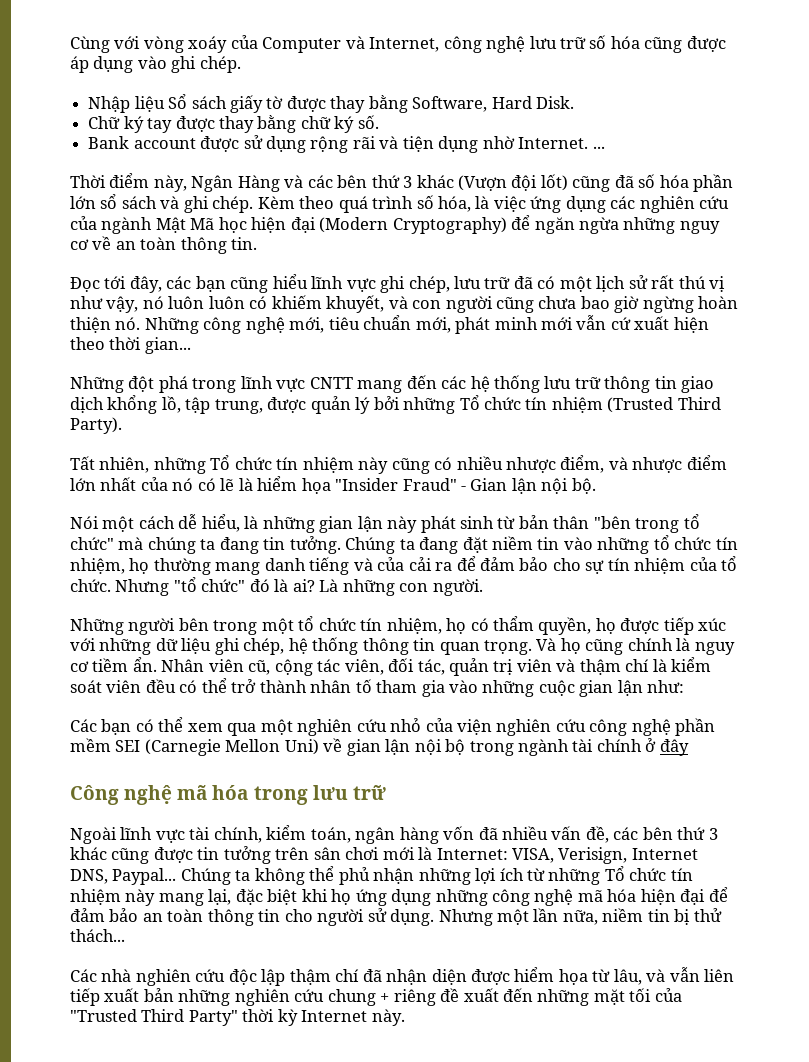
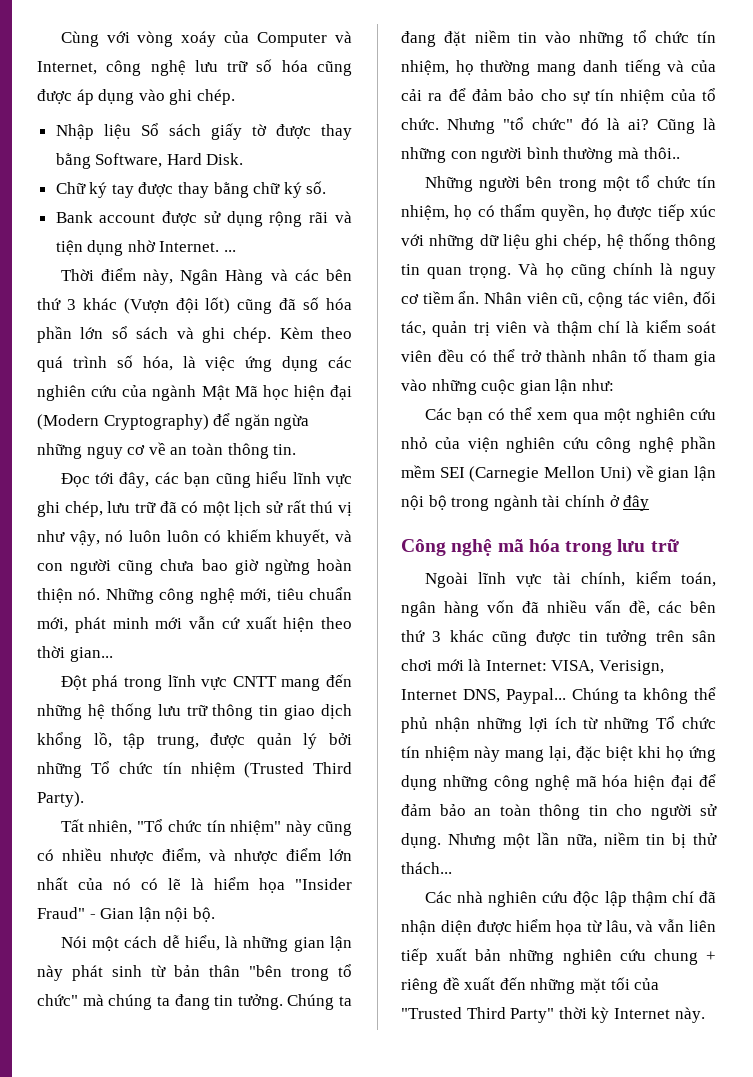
- Những đột phá trong lĩnh vực CNTT mang đến các hệ thống lưu trữ thông tin giao dịch khổng lồ, tập trung, được quản lý bởi những Tổ chức tín nhiệm (Trusted Third Party).
+ Đột phá trong lĩnh vực CNTT mang đến những hệ thống lưu trữ thông tin giao dịch khổng lồ, tập trung, được quản lý bởi những Tổ chức tín nhiệm (Trusted Third Party).
- Tất nhiên, những Tổ chức tín nhiệm này cũng có nhiều nhược điểm, và nhược điểm lớn nhất của nó có lẽ là hiểm họa "Insider Fraud" - Gian lận nội bộ.
+ Tất nhiên, "Tổ chức tín nhiệm" này cũng có nhiều nhược điểm, và nhược điểm lớn nhất của nó có lẽ là hiểm họa "Insider Fraud" - Gian lận nội bộ.
- Là những con người.
+ Cũng là những con người bình thường mà thôi..

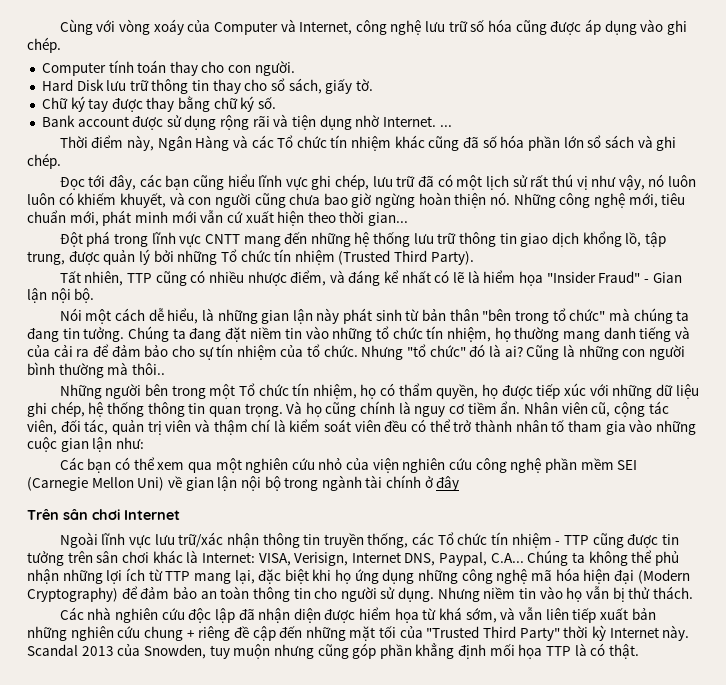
- Nhập liệu Sổ sách giấy tờ được thay bằng Software, Hard Disk.
+ Computer tính toán thay cho con người.
+ Hard Disk lưu trữ thông tin thay cho sổ sách, giấy tờ.
- Thời điểm này, Ngân Hàng và các bên thứ 3 khác (Vượn đội lốt) cũng đã số hóa phần lớn sổ sách và ghi chép. Kèm theo quá trình số hóa, là việc ứng dụng các nghiên cứu của ngành Mật Mã học hiện đại (Modern Cryptography) để ngăn ngừa những nguy cơ về an toàn thông tin.
+ Thời điểm này, Ngân Hàng và các Tổ chức tín nhiệm khác cũng đã số hóa phần lớn sổ sách và ghi chép.
- Tất nhiên, "Tổ chức tín nhiệm" này cũng có nhiều nhược điểm, và nhược điểm lớn nhất của nó có lẽ là hiểm họa "Insider Fraud" - Gian lận nội bộ.
+ Tất nhiên, TTP cũng có nhiều nhược điểm, và đáng kể nhất có lẽ là hiểm họa "Insider Fraud" - Gian lận nội bộ.
- Những người bên trong một tổ chức tín nhiệm, họ có thẩm quyền, họ được tiếp xúc với những dữ liệu ghi chép, hệ thống thông tin quan trọng.
+ Những người bên trong một Tổ chức tín nhiệm, họ có thẩm quyền, họ được tiếp xúc với những dữ liệu ghi chép, hệ thống thông tin quan trọng.
- Công nghệ mã hóa trong lưu trữ
- Ngoài lĩnh vực tài chính, kiểm toán, ngân hàng vốn đã nhiều vấn đề, các bên thứ 3 khác cũng được tin tưởng trên sân chơi mới là Internet: VISA, Verisign, Internet DNS, Paypal...
+ Trên sân chơi Internet
+ Ngoài lĩnh vực lưu trữ/xác nhận thông tin truyền thống, các Tổ chức tín nhiệm - TTP cũng được tin tưởng trên sân chơi khác là Internet: VISA, Verisign, Internet DNS, Paypal, C.A...
- Chúng ta không thể phủ nhận những lợi ích từ những Tổ chức tín nhiệm này mang lại, đặc biệt khi họ ứng dụng những công nghệ mã hóa hiện đại để đảm bảo an toàn thông tin cho người sử dụng.
+ Chúng ta không thể phủ nhận những lợi ích từ TTP mang lại, đặc biệt khi họ ứng dụng những công nghệ mã hóa hiện đại (Modern Cryptography) để đảm bảo an toàn thông tin cho người sử dụng.
- Nhưng một lần nữa, niềm tin bị thử thách...
+ Nhưng niềm tin vào họ vẫn bị thử thách.
- Các nhà nghiên cứu độc lập thậm chí đã nhận diện được hiểm họa từ lâu, và vẫn liên tiếp xuất bản những nghiên cứu chung + riêng đề xuất đến những mặt tối của "Trusted Third Party" thời kỳ Internet này.
+ Các nhà nghiên cứu độc lập đã nhận diện được hiểm họa từ khá sớm, và vẫn liên tiếp xuất bản những nghiên cứu chung + riêng đề cập đến những mặt tối của "Trusted Third Party" thời kỳ Internet này.
+ Scandal 2013 của Snowden, tuy muộn nhưng cũng góp phần khẳng định mối họa TTP là có thật.

